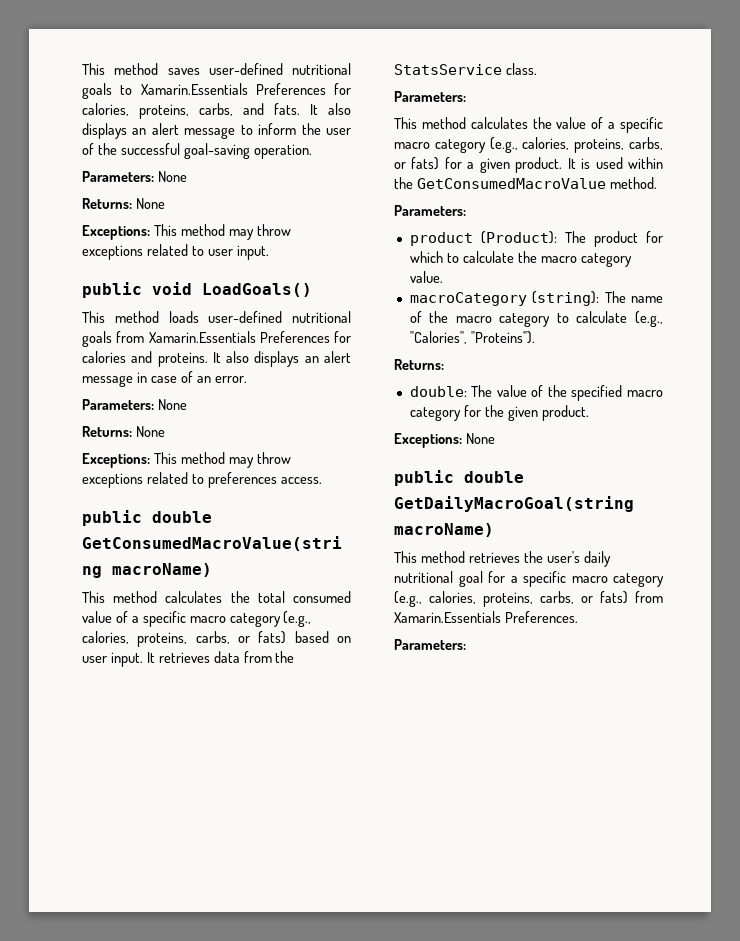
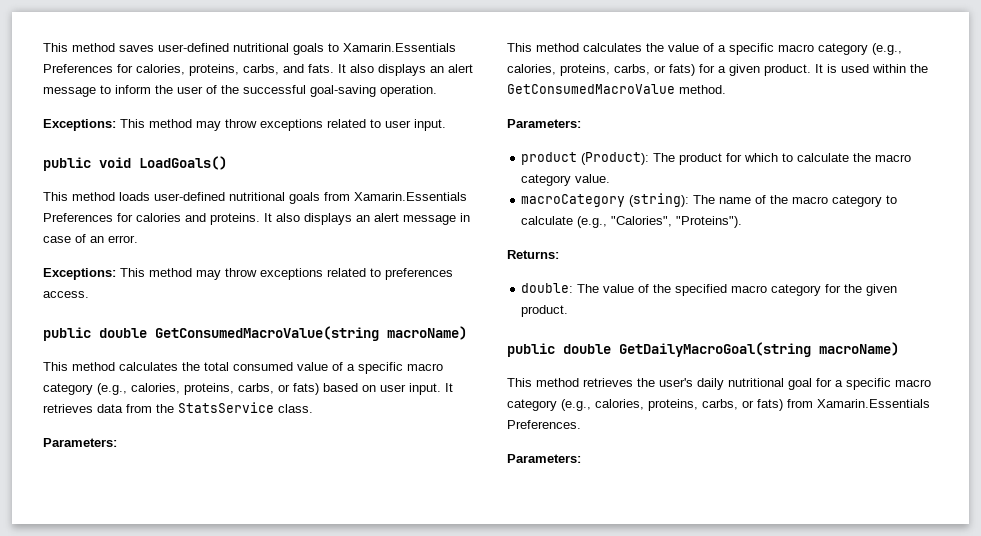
  It also displays an alert message to inform the user of the successful goal-saving operation.
- Parameters: None
- Returns: None
  It also displays an alert message in case of an error.
- Parameters: None
- Returns: None
- Exceptions: None

